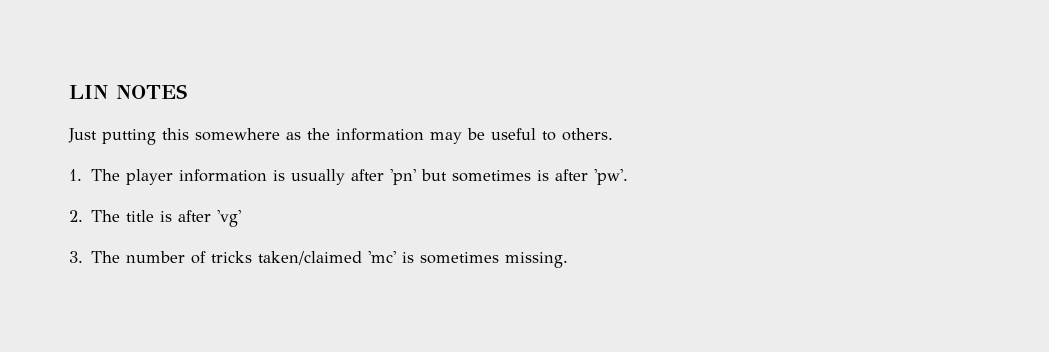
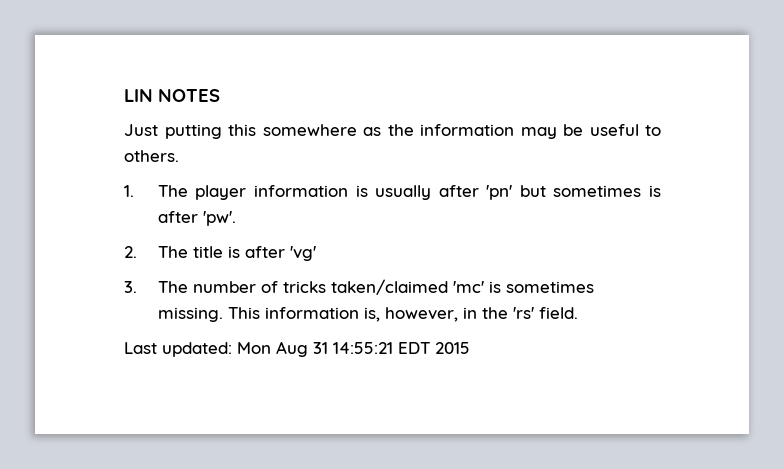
+ This information is, however, in the 'rs' field.
+ Last updated: Mon Aug 31 14:55:21 EDT 2015

